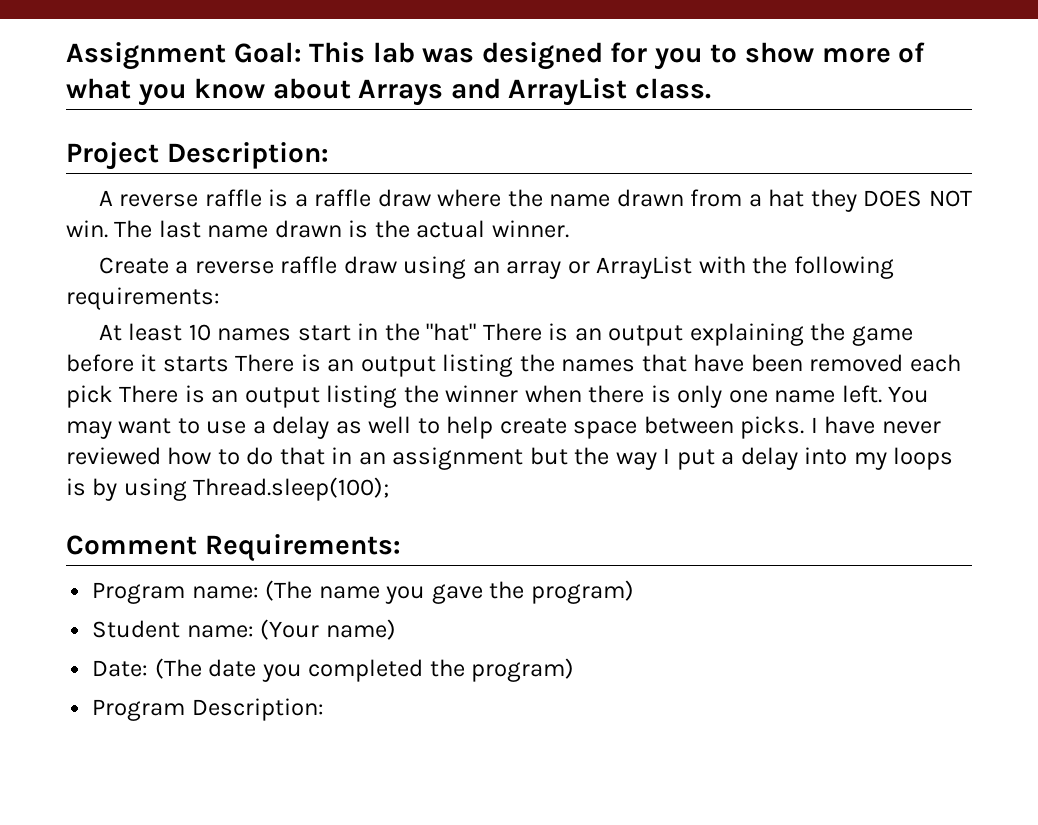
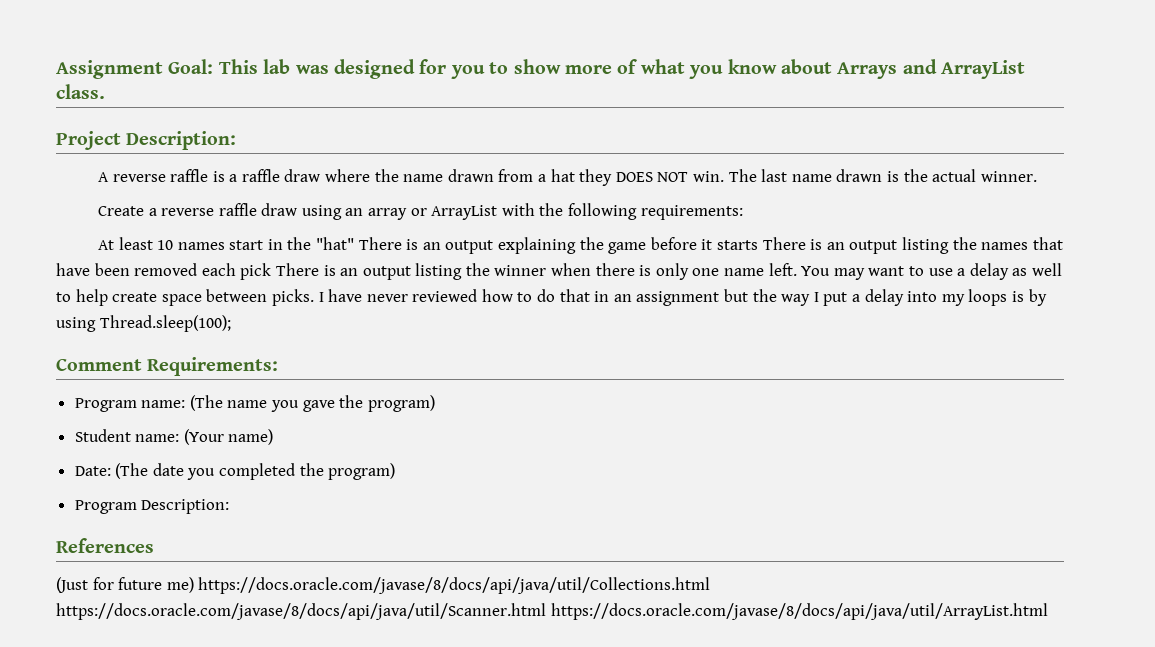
+ References
+ (Just for future me) https://docs.oracle.com/javase/8/docs/api/java/util/Collections.html https://docs.oracle.com/javase/8/docs/api/java/util/Scanner.html https://docs.oracle.com/javase/8/docs/api/java/util/ArrayList.html

